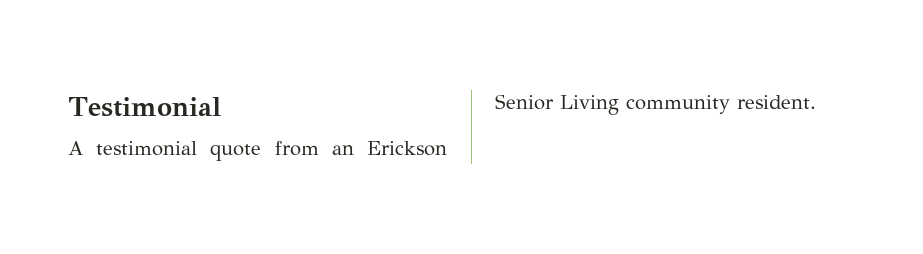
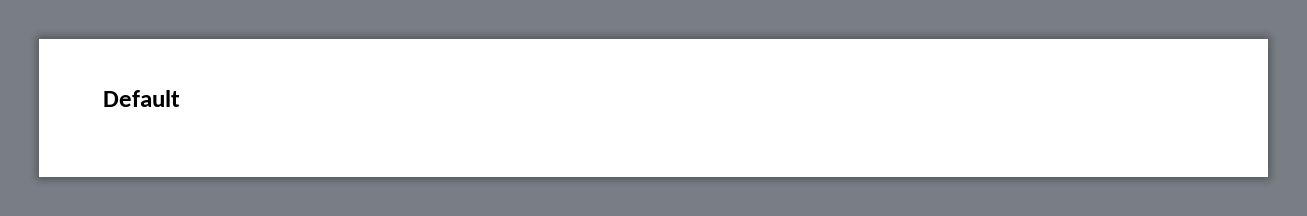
- Testimonial
- A testimonial quote from an Erickson Senior Living community resident.
+ Default

